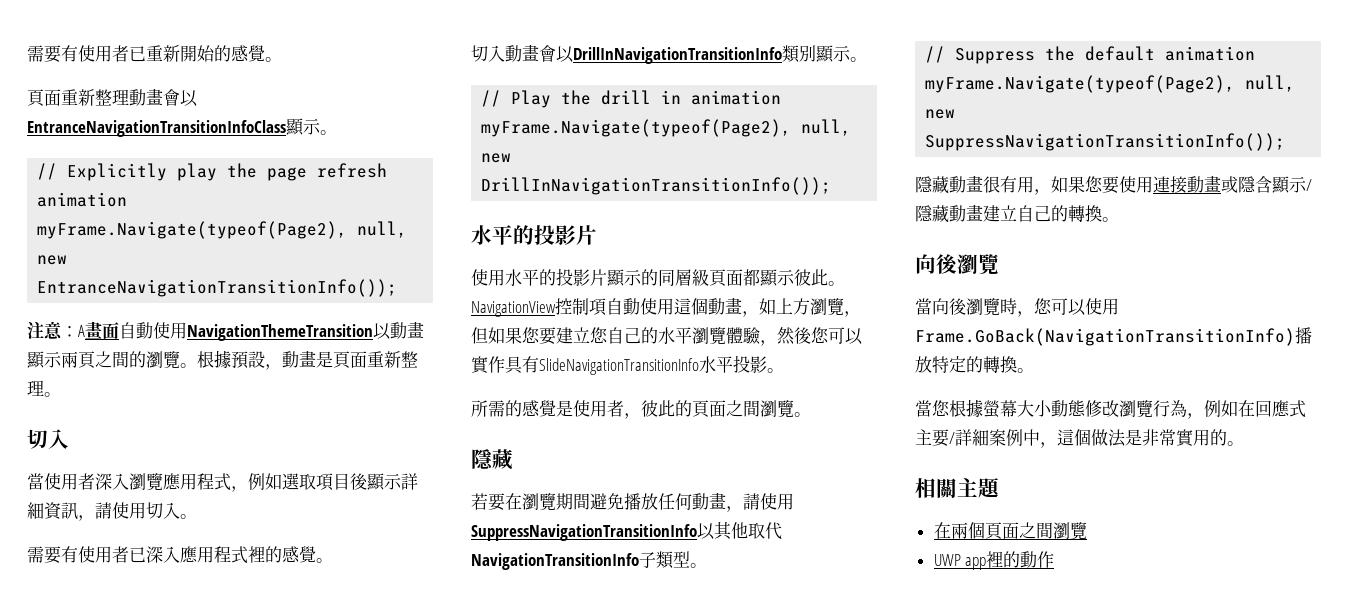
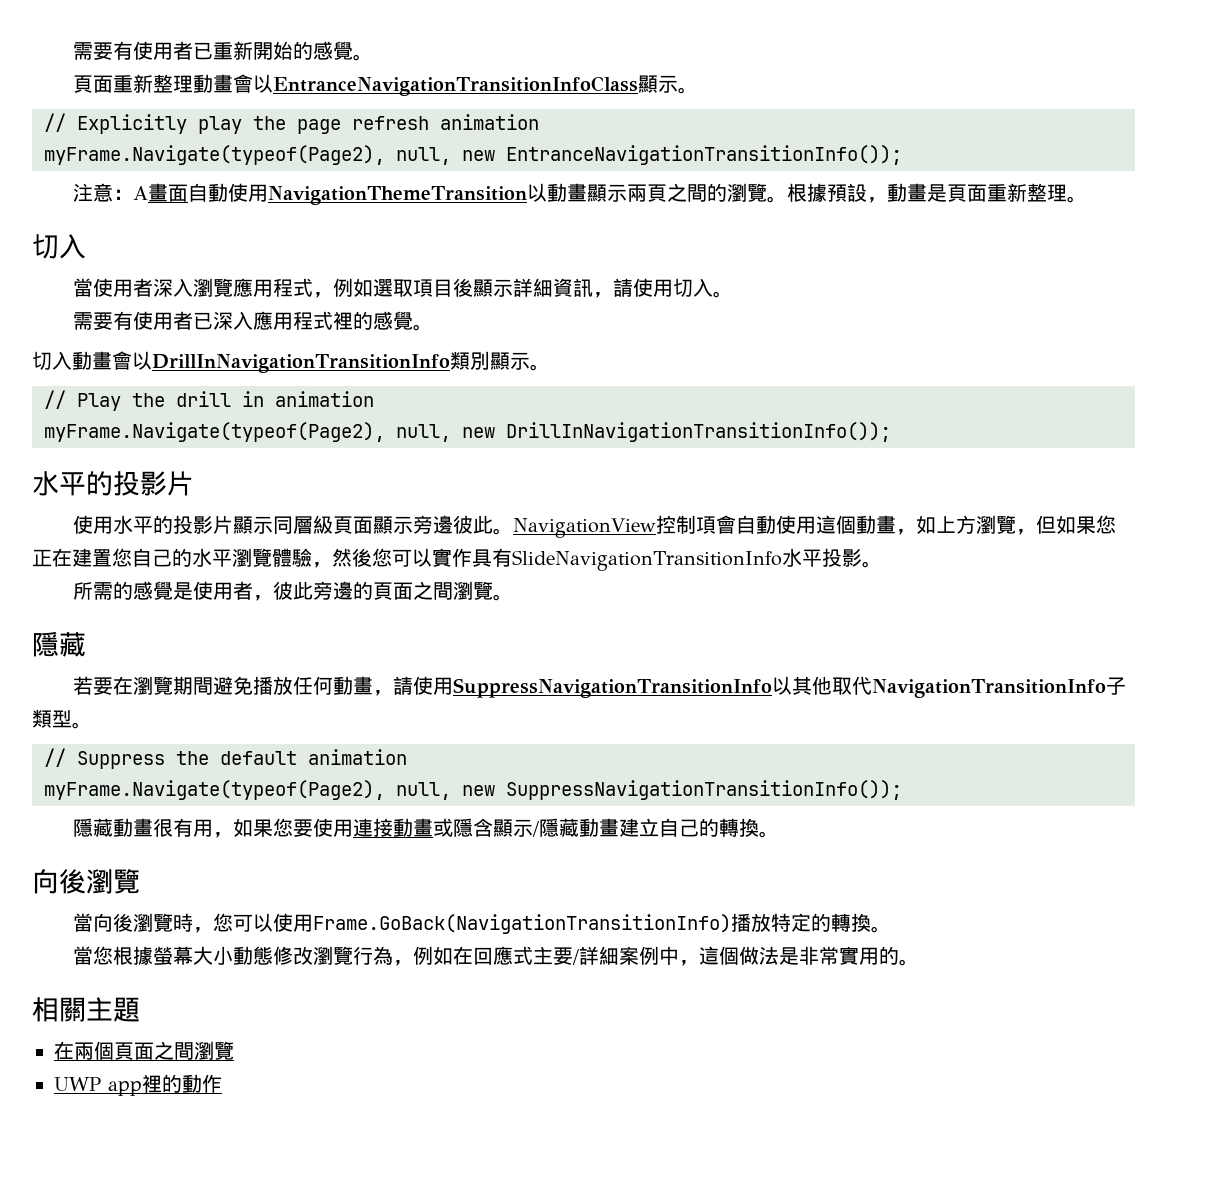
- 使用水平的投影片顯示的同層級頁面都顯示彼此。
+ 使用水平的投影片顯示同層級頁面顯示旁邊彼此。
- NavigationView控制項自動使用這個動畫，如上方瀏覽，但如果您要建立您自己的水平瀏覽體驗，然後您可以實作具有SlideNavigationTransitionInfo水平投影。
+ NavigationView控制項會自動使用這個動畫，如上方瀏覽，但如果您正在建置您自己的水平瀏覽體驗，然後您可以實作具有SlideNavigationTransitionInfo水平投影。
- 所需的感覺是使用者，彼此的頁面之間瀏覽。
+ 所需的感覺是使用者，彼此旁邊的頁面之間瀏覽。

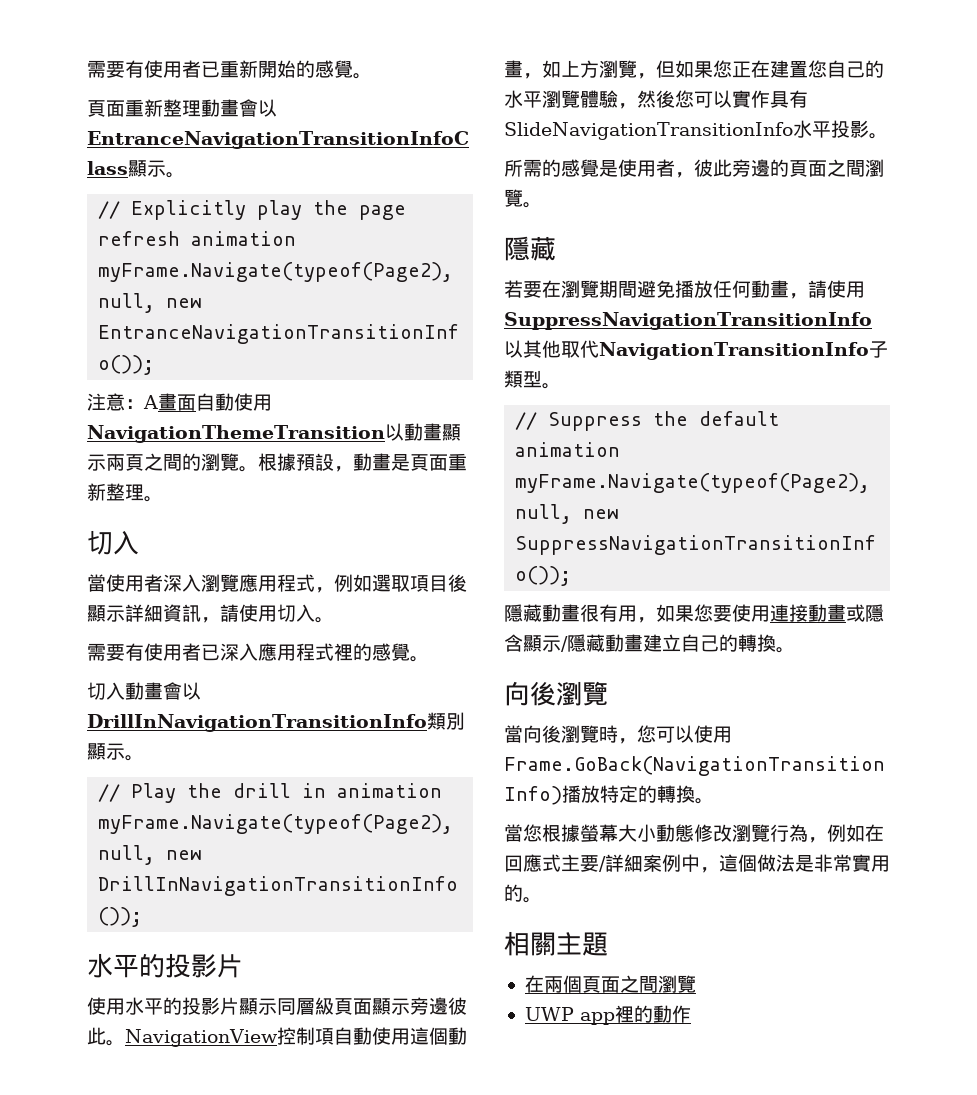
- NavigationView控制項會自動使用這個動畫，如上方瀏覽，但如果您正在建置您自己的水平瀏覽體驗，然後您可以實作具有SlideNavigationTransitionInfo水平投影。
+ NavigationView控制項自動使用這個動畫，如上方瀏覽，但如果您正在建置您自己的水平瀏覽體驗，然後您可以實作具有SlideNavigationTransitionInfo水平投影。

